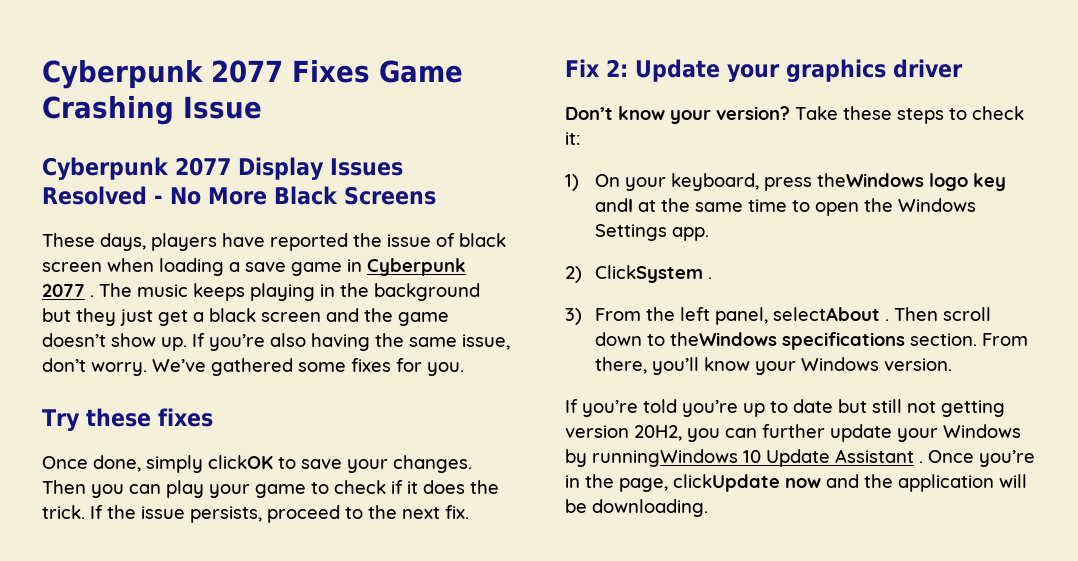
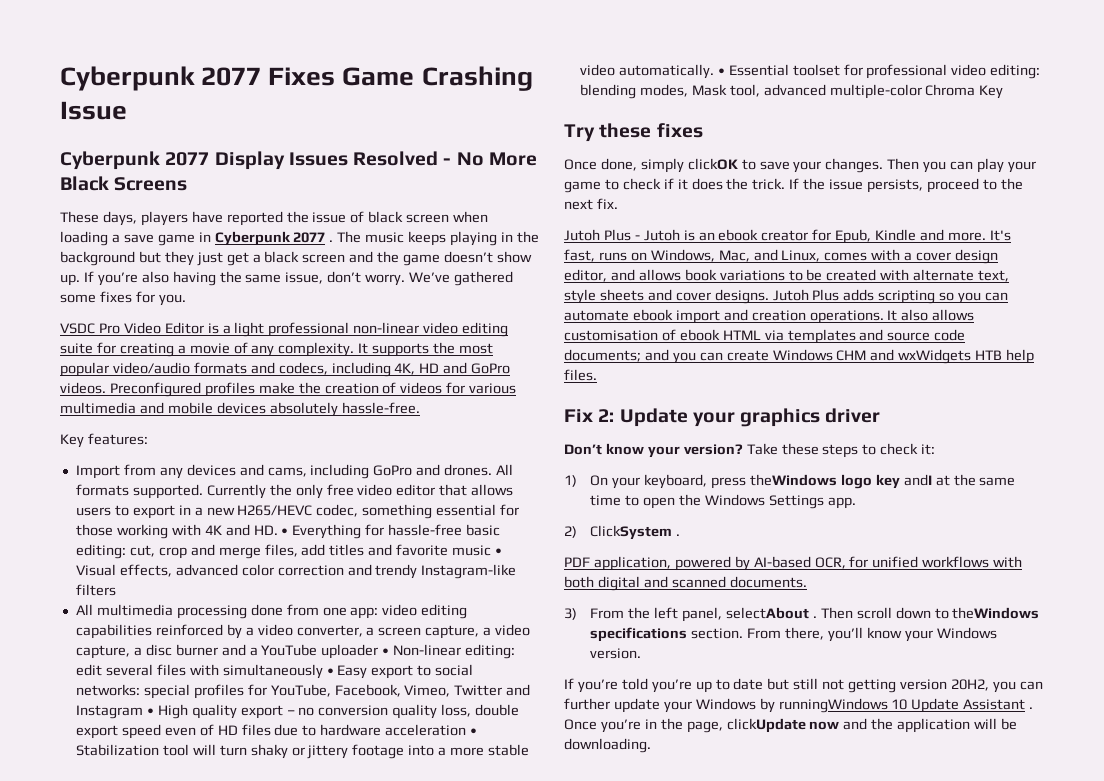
+ VSDC Pro Video Editor is a light professional non-linear video editing suite for creating a movie of any complexity. It supports the most popular video/audio formats and codecs, including 4K, HD and GoPro videos. Preconfigured profiles make the creation of videos for various multimedia and mobile devices absolutely hassle-free.
+ Key features:
+ Import from any devices and cams, including GoPro and drones. All formats supported. Сurrently the only free video editor that allows users to export in a new H265/HEVC codec, something essential for those working with 4K and HD. • Everything for hassle-free basic editing: cut, crop and merge files, add titles and favorite music • Visual effects, advanced color correction and trendy Instagram-like filters
+ All multimedia processing done from one app: video editing capabilities reinforced by a video converter, a screen capture, a video capture, a disc burner and a YouTube uploader • Non-linear editing: edit several files with simultaneously • Easy export to social networks: special profiles for YouTube, Facebook, Vimeo, Twitter and Instagram • High quality export – no conversion quality loss, double export speed even of HD files due to hardware acceleration • Stabilization tool will turn shaky or jittery footage into a more stable video automatically. • Essential toolset for professional video editing: blending modes, Mask tool, advanced multiple-color Chroma Key
+ Jutoh Plus - Jutoh is an ebook creator for Epub, Kindle and more. It's fast, runs on Windows, Mac, and Linux, comes with a cover design editor, and allows book variations to be created with alternate text, style sheets and cover designs. Jutoh Plus adds scripting so you can automate ebook import and creation operations. It also allows customisation of ebook HTML via templates and source code documents; and you can create Windows CHM and wxWidgets HTB help files.
+ PDF application, powered by AI-based OCR, for unified workflows with both digital and scanned documents.

